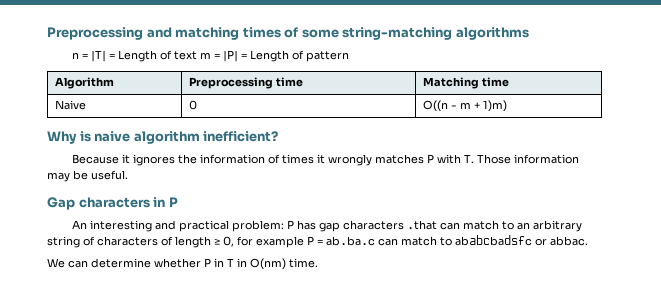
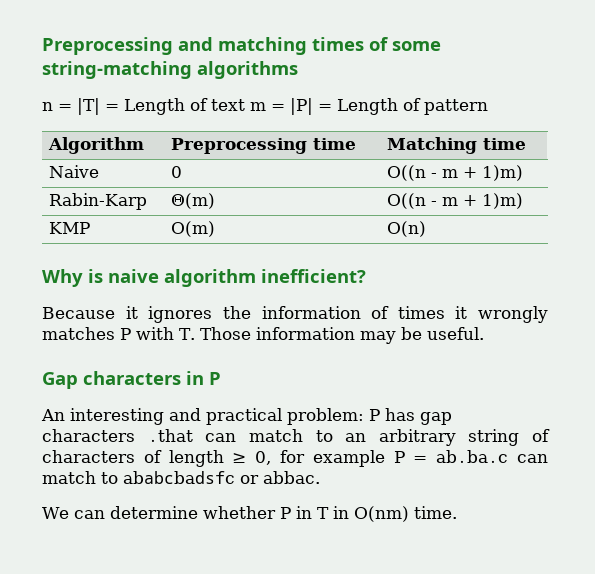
+ Rabin-Karp | Θ(m) | O((n - m + 1)m)
+ KMP | O(m) | O(n)

